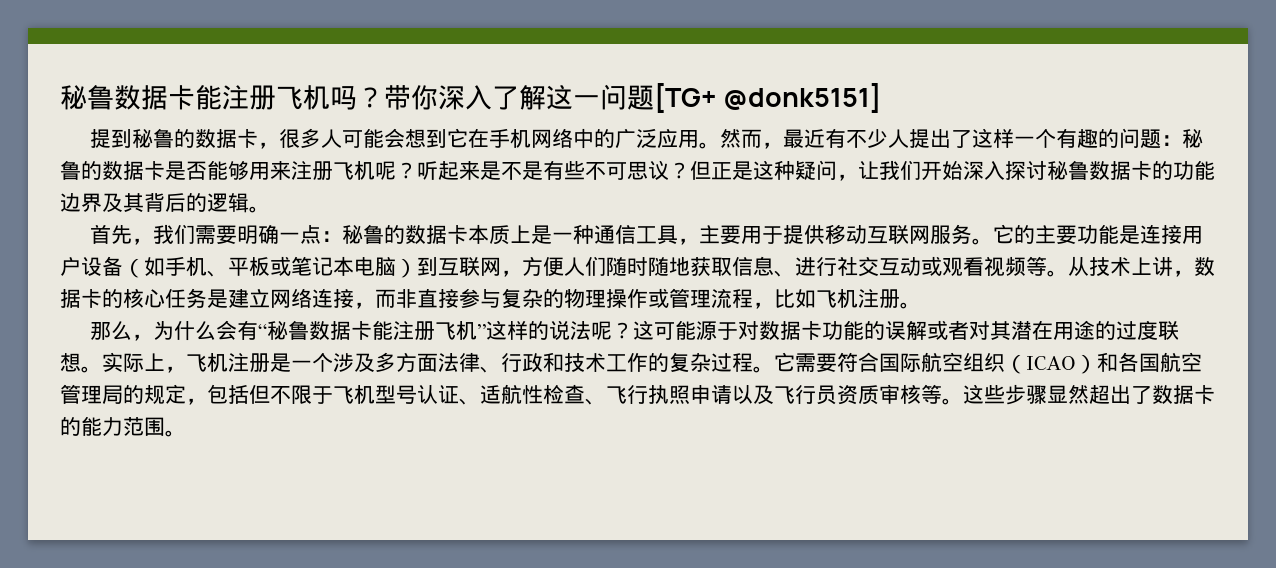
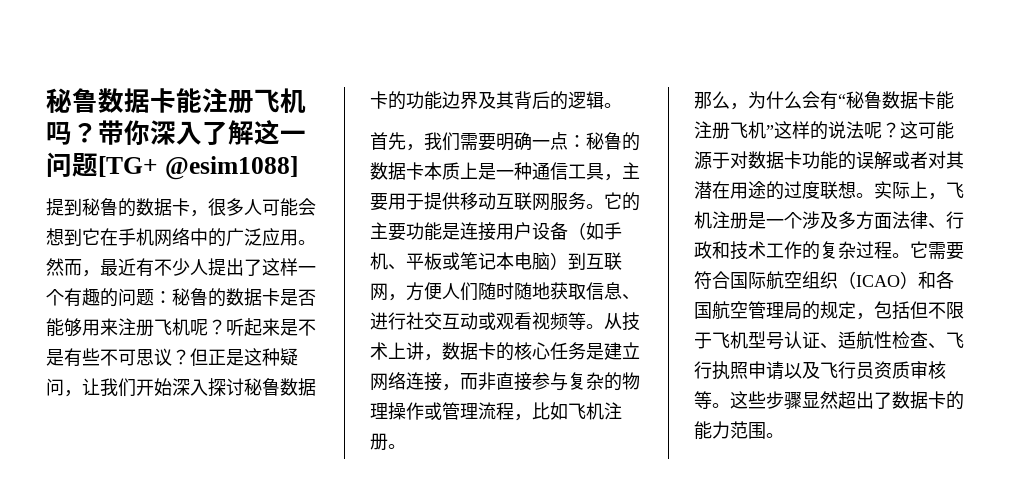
- 带你深入了解这一问题[TG+ @donk5151]
+ 带你深入了解这一问题[TG+ @esim1088]

